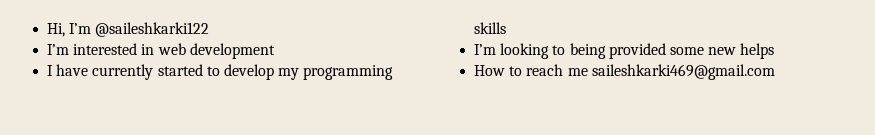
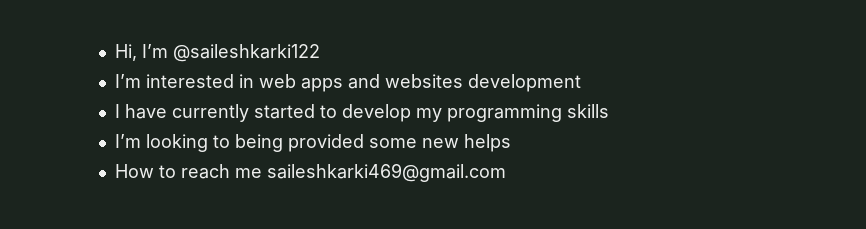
- I’m interested in web development
+ I’m interested in web apps and websites development

